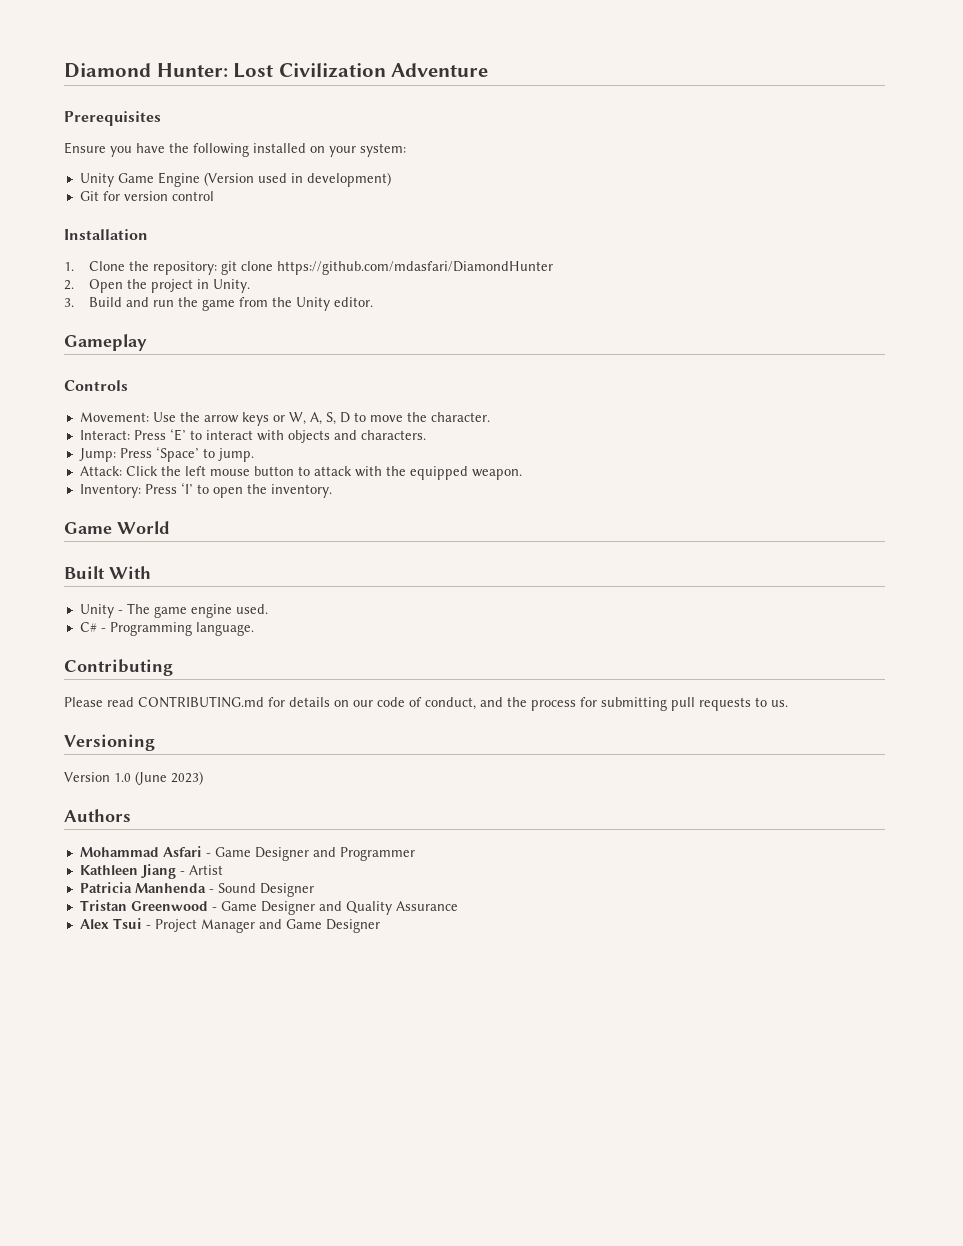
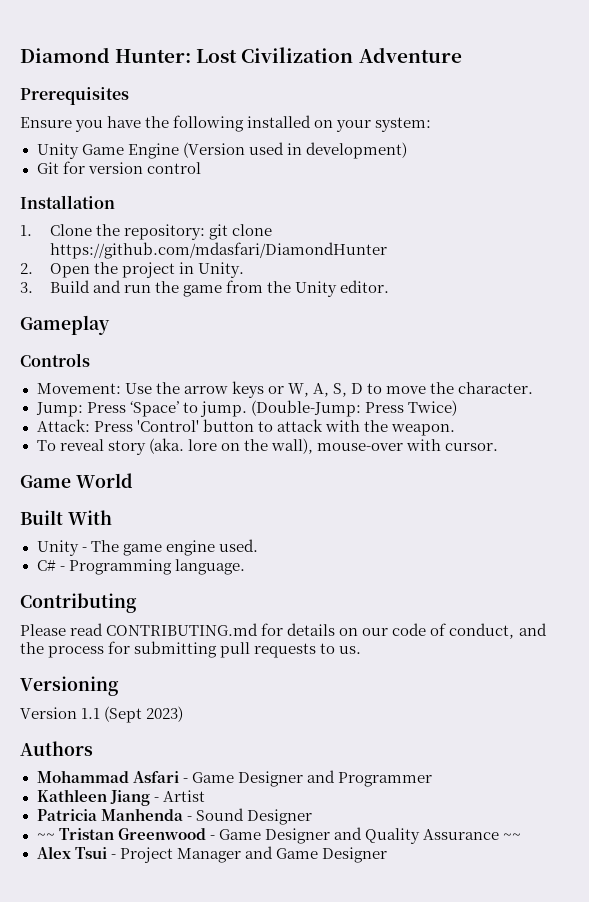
- Interact: Press ‘E’ to interact with objects and characters.
- Jump: Press ‘Space’ to jump.
- Attack: Click the left mouse button to attack with the equipped weapon.
+ Jump: Press ‘Space’ to jump. (Double-Jump: Press Twice)
+ Attack: Press 'Control' button to attack with the weapon.
- Inventory: Press ‘I’ to open the inventory.
+ To reveal story (aka. lore on the wall), mouse-over with cursor.
- Version 1.0 (June 2023)
+ Version 1.1 (Sept 2023)
- Tristan Greenwood - Game Designer and Quality Assurance
+ ~~ Tristan Greenwood - Game Designer and Quality Assurance ~~

